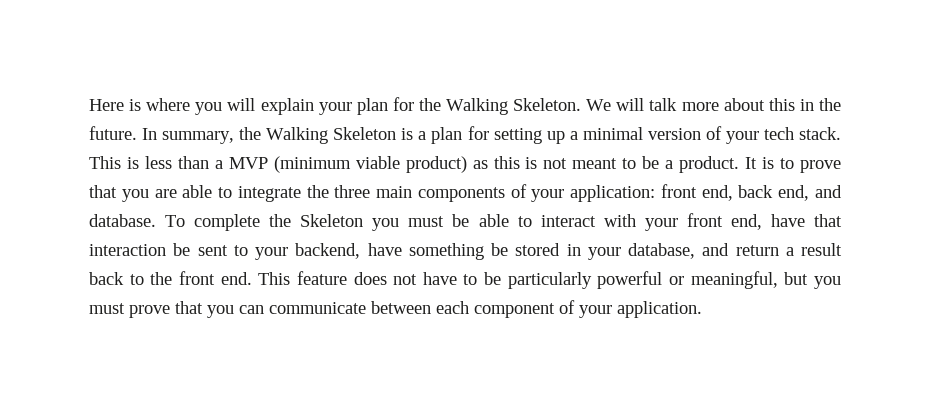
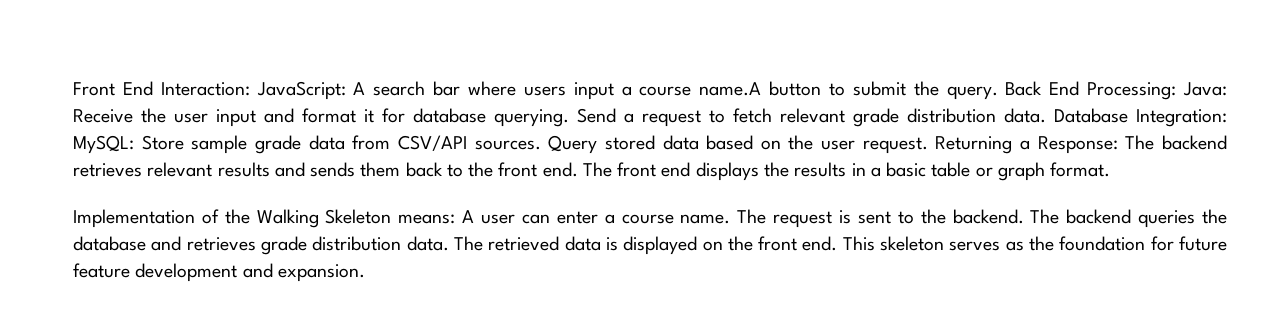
- Here is where you will explain your plan for the Walking Skeleton. We will talk more about this in the future. In summary, the Walking Skeleton is a plan for setting up a minimal version of your tech stack. This is less than a MVP (minimum viable product) as this is not meant to be a product. It is to prove that you are able to integrate the three main components of your application: front end, back end, and database. To complete the Skeleton you must be able to interact with your front end, have that interaction be sent to your backend, have something be stored in your database, and return a result back to the front end.
+ Front End Interaction: JavaScript: A search bar where users input a course name.A button to submit the query. Back End Processing: Java: Receive the user input and format it for database querying. Send a request to fetch relevant grade distribution data. Database Integration: MySQL: Store sample grade data from CSV/API sources. Query stored data based on the user request. Returning a Response: The backend retrieves relevant results and sends them back to the front end.
- This feature does not have to be particularly powerful or meaningful, but you must prove that you can communicate between each component of your application.
+ The front end displays the results in a basic table or graph format.
+ Implementation of the Walking Skeleton means: A user can enter a course name. The request is sent to the backend. The backend queries the database and retrieves grade distribution data. The retrieved data is displayed on the front end. This skeleton serves as the foundation for future feature development and expansion.

